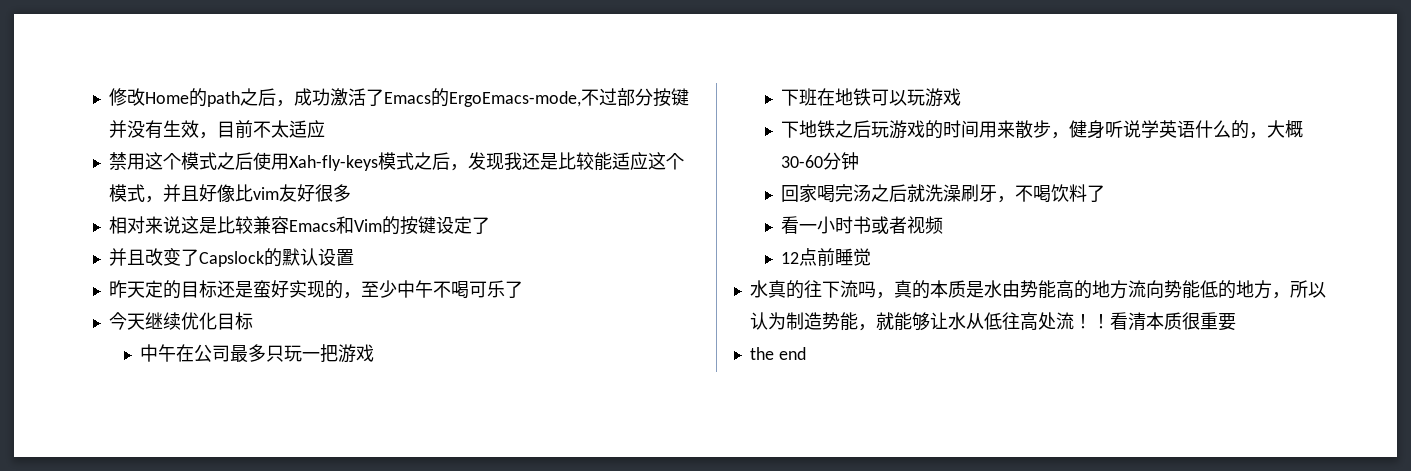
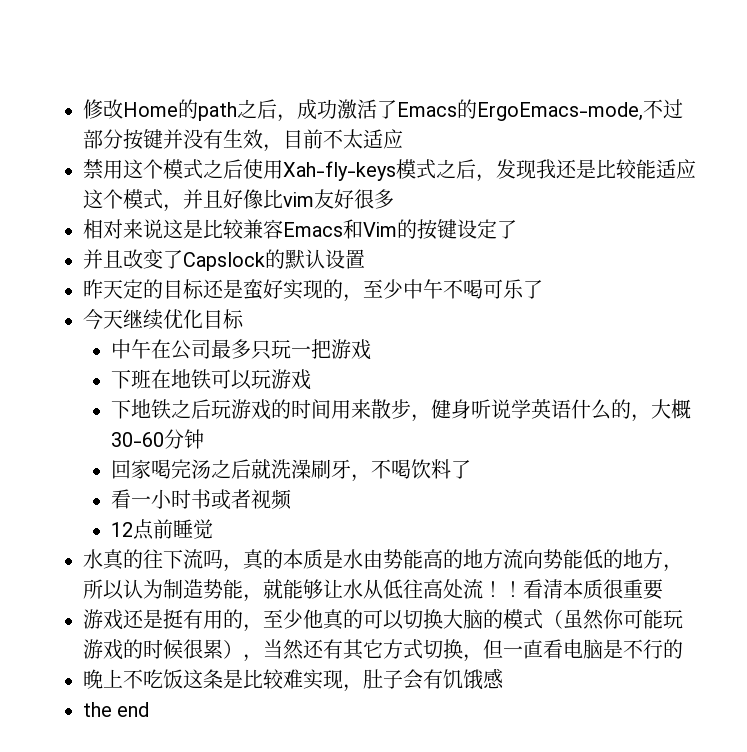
+ 游戏还是挺有用的，至少他真的可以切换大脑的模式（虽然你可能玩游戏的时候很累），当然还有其它方式切换，但一直看电脑是不行的
+ 晚上不吃饭这条是比较难实现，肚子会有饥饿感

